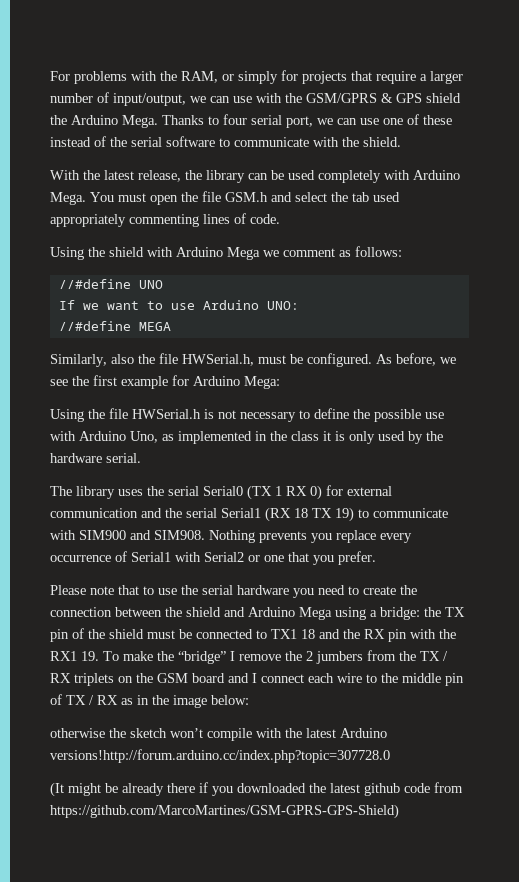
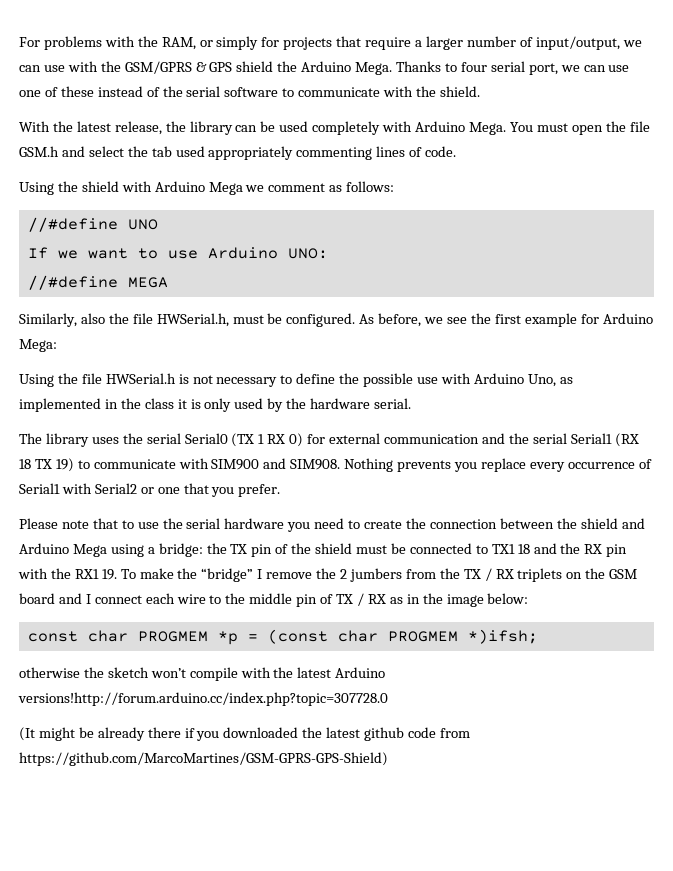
+ const char PROGMEM *p = (const char PROGMEM *)ifsh;

